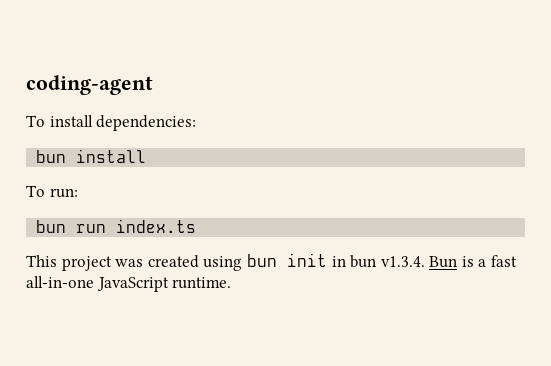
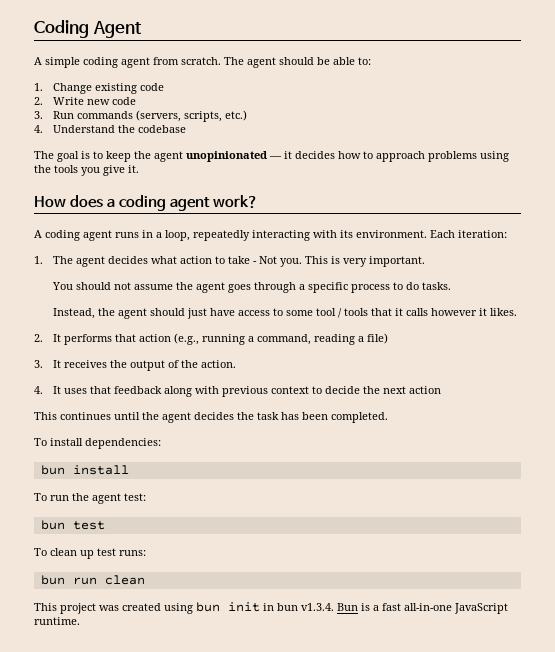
- coding-agent
+ Coding Agent
+ A simple coding agent from scratch. The agent should be able to:
+ 1. Change existing code
+ 2. Write new code
+ 3. Run commands (servers, scripts, etc.)
+ 4. Understand the codebase
+ The goal is to keep the agent unopinionated — it decides how to approach problems using the tools you give it.
+ How does a coding agent work?
+ A coding agent runs in a loop, repeatedly interacting with its environment. Each iteration:
+ 1. The agent decides what action to take - Not you. This is very important.
+ You should not assume the agent goes through a specific process to do tasks.
+ Instead, the agent should just have access to some tool / tools that it calls however it likes.
+ 2. It performs that action (e.g., running a command, reading a file)
+ 3. It receives the output of the action.
+ 4. It uses that feedback along with previous context to decide the next action
+ This continues until the agent decides the task has been completed.
- To run:
+ To run the agent test:
+ bun test
+ To clean up test runs:
- bun run index.ts
+ bun run clean

